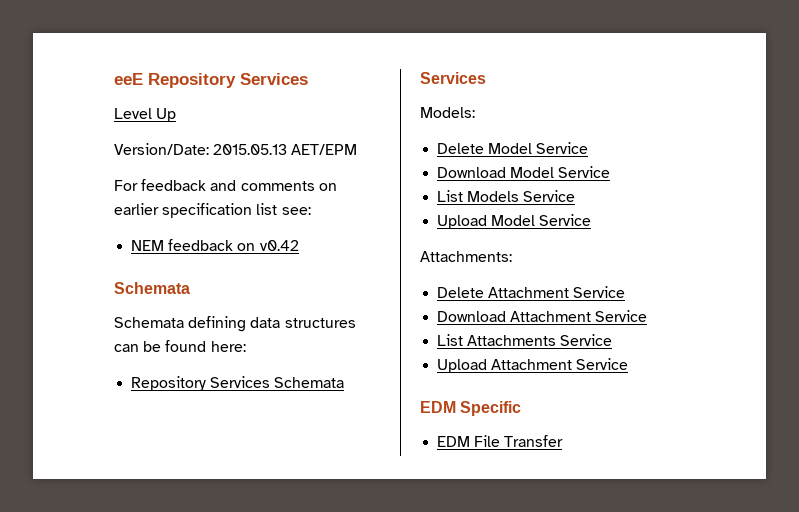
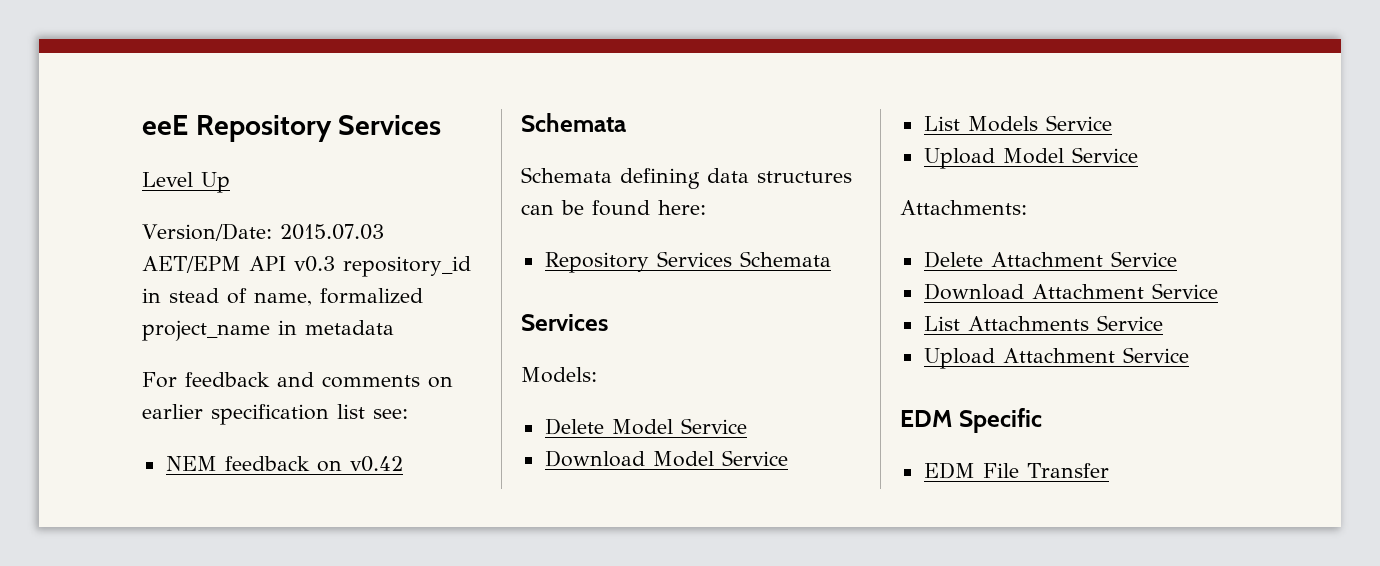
- Version/Date: 2015.05.13 AET/EPM
+ Version/Date: 2015.07.03 AET/EPM API v0.3 repository_id in stead of name, formalized project_name in metadata

